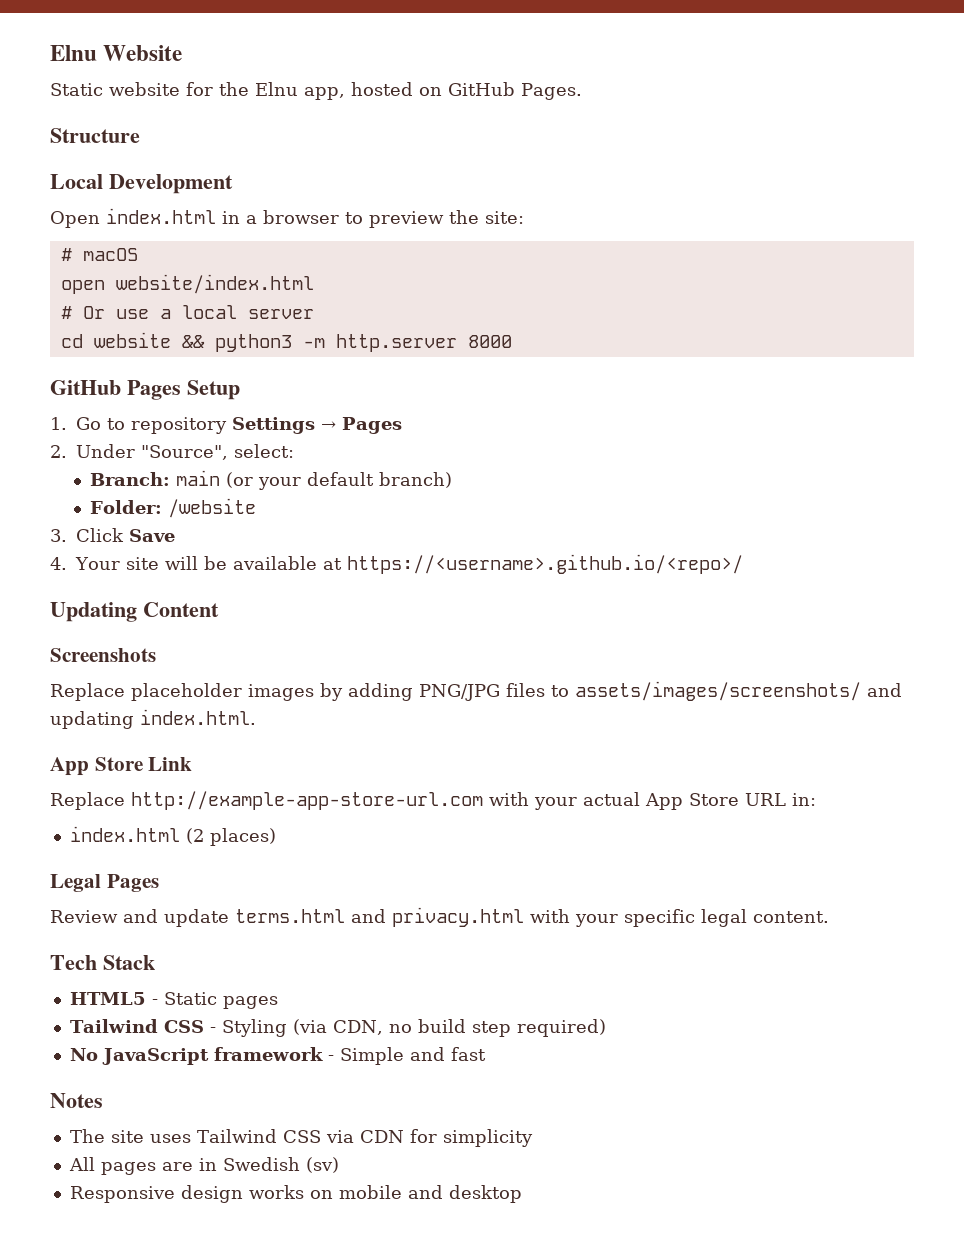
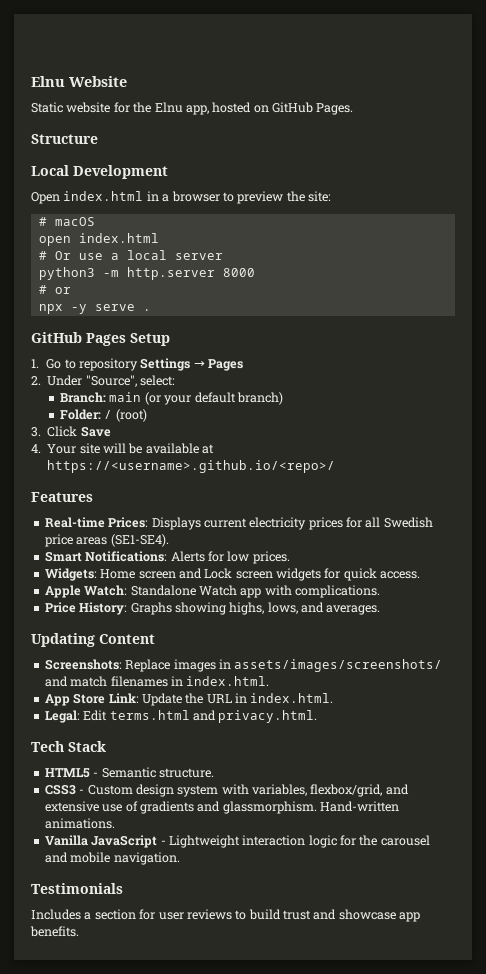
- open website/index.html
+ open index.html
- cd website && python3 -m http.server 8000
+ python3 -m http.server 8000
+ # or
+ npx -y serve .
- Folder: /website
+ Folder: / (root)
+ Features
+ Real-time Prices: Displays current electricity prices for all Swedish price areas (SE1-SE4).
+ Smart Notifications: Alerts for low prices.
+ Widgets: Home screen and Lock screen widgets for quick access.
+ Apple Watch: Standalone Watch app with complications.
+ Price History: Graphs showing highs, lows, and averages.
  Updating Content
- Screenshots
- Replace placeholder images by adding PNG/JPG files to assets/images/screenshots/ and updating index.html.
- App Store Link
- Replace http://example-app-store-url.com with your actual App Store URL in:
- index.html (2 places)
- Legal Pages
- Review and update terms.html and privacy.html with your specific legal content.
+ Screenshots: Replace images in assets/images/screenshots/ and match filenames in index.html.
+ App Store Link: Update the URL in index.html.
+ Legal: Edit terms.html and privacy.html.
  Tech Stack
- HTML5 - Static pages
- Tailwind CSS - Styling (via CDN, no build step required)
- No JavaScript framework - Simple and fast
- Notes
- The site uses Tailwind CSS via CDN for simplicity
- All pages are in Swedish (sv)
- Responsive design works on mobile and desktop
+ HTML5 - Semantic structure.
+ CSS3 - Custom design system with variables, flexbox/grid, and extensive use of gradients and glassmorphism. Hand-written animations.
+ Vanilla JavaScript - Lightweight interaction logic for the carousel and mobile navigation.
+ Testimonials
+ Includes a section for user reviews to build trust and showcase app benefits.

